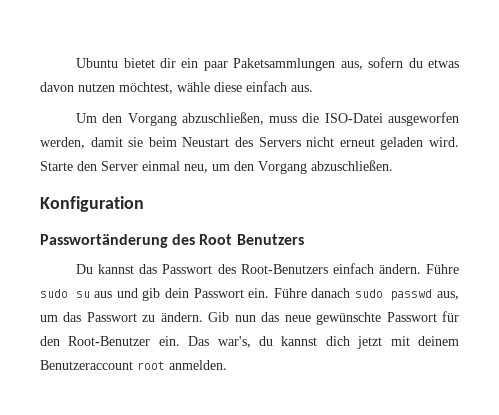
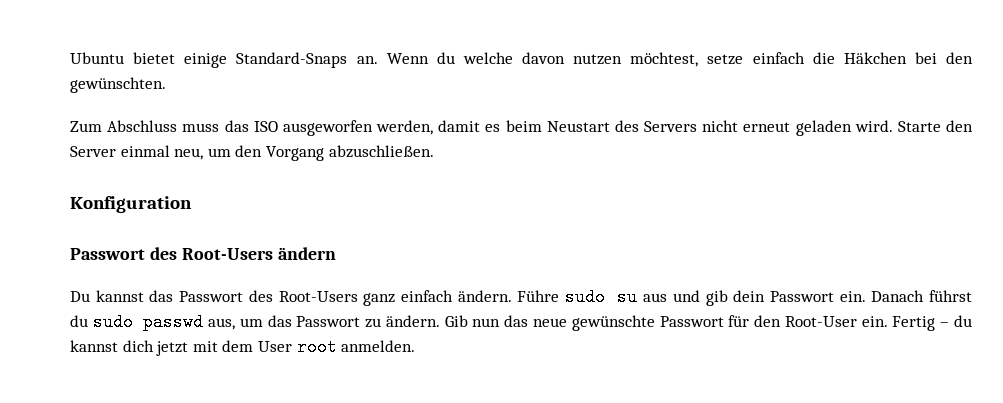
- Ubuntu bietet dir ein paar Paketsammlungen aus, sofern du etwas davon nutzen möchtest, wähle diese einfach aus.
- Um den Vorgang abzuschließen, muss die ISO-Datei ausgeworfen werden, damit sie beim Neustart des Servers nicht erneut geladen wird.
+ Ubuntu bietet einige Standard-Snaps an. Wenn du welche davon nutzen möchtest, setze einfach die Häkchen bei den gewünschten.
+ Zum Abschluss muss das ISO ausgeworfen werden, damit es beim Neustart des Servers nicht erneut geladen wird.
- Passwortänderung des Root Benutzers
+ Passwort des Root-Users ändern
- Du kannst das Passwort des Root-Benutzers einfach ändern.
+ Du kannst das Passwort des Root-Users ganz einfach ändern.
- Führe danach sudo passwd aus, um das Passwort zu ändern.
+ Danach führst du sudo passwd aus, um das Passwort zu ändern.
- Gib nun das neue gewünschte Passwort für den Root-Benutzer ein. Das war's, du kannst dich jetzt mit deinem Benutzeraccount root anmelden.
+ Gib nun das neue gewünschte Passwort für den Root-User ein. Fertig – du kannst dich jetzt mit dem User root anmelden.

